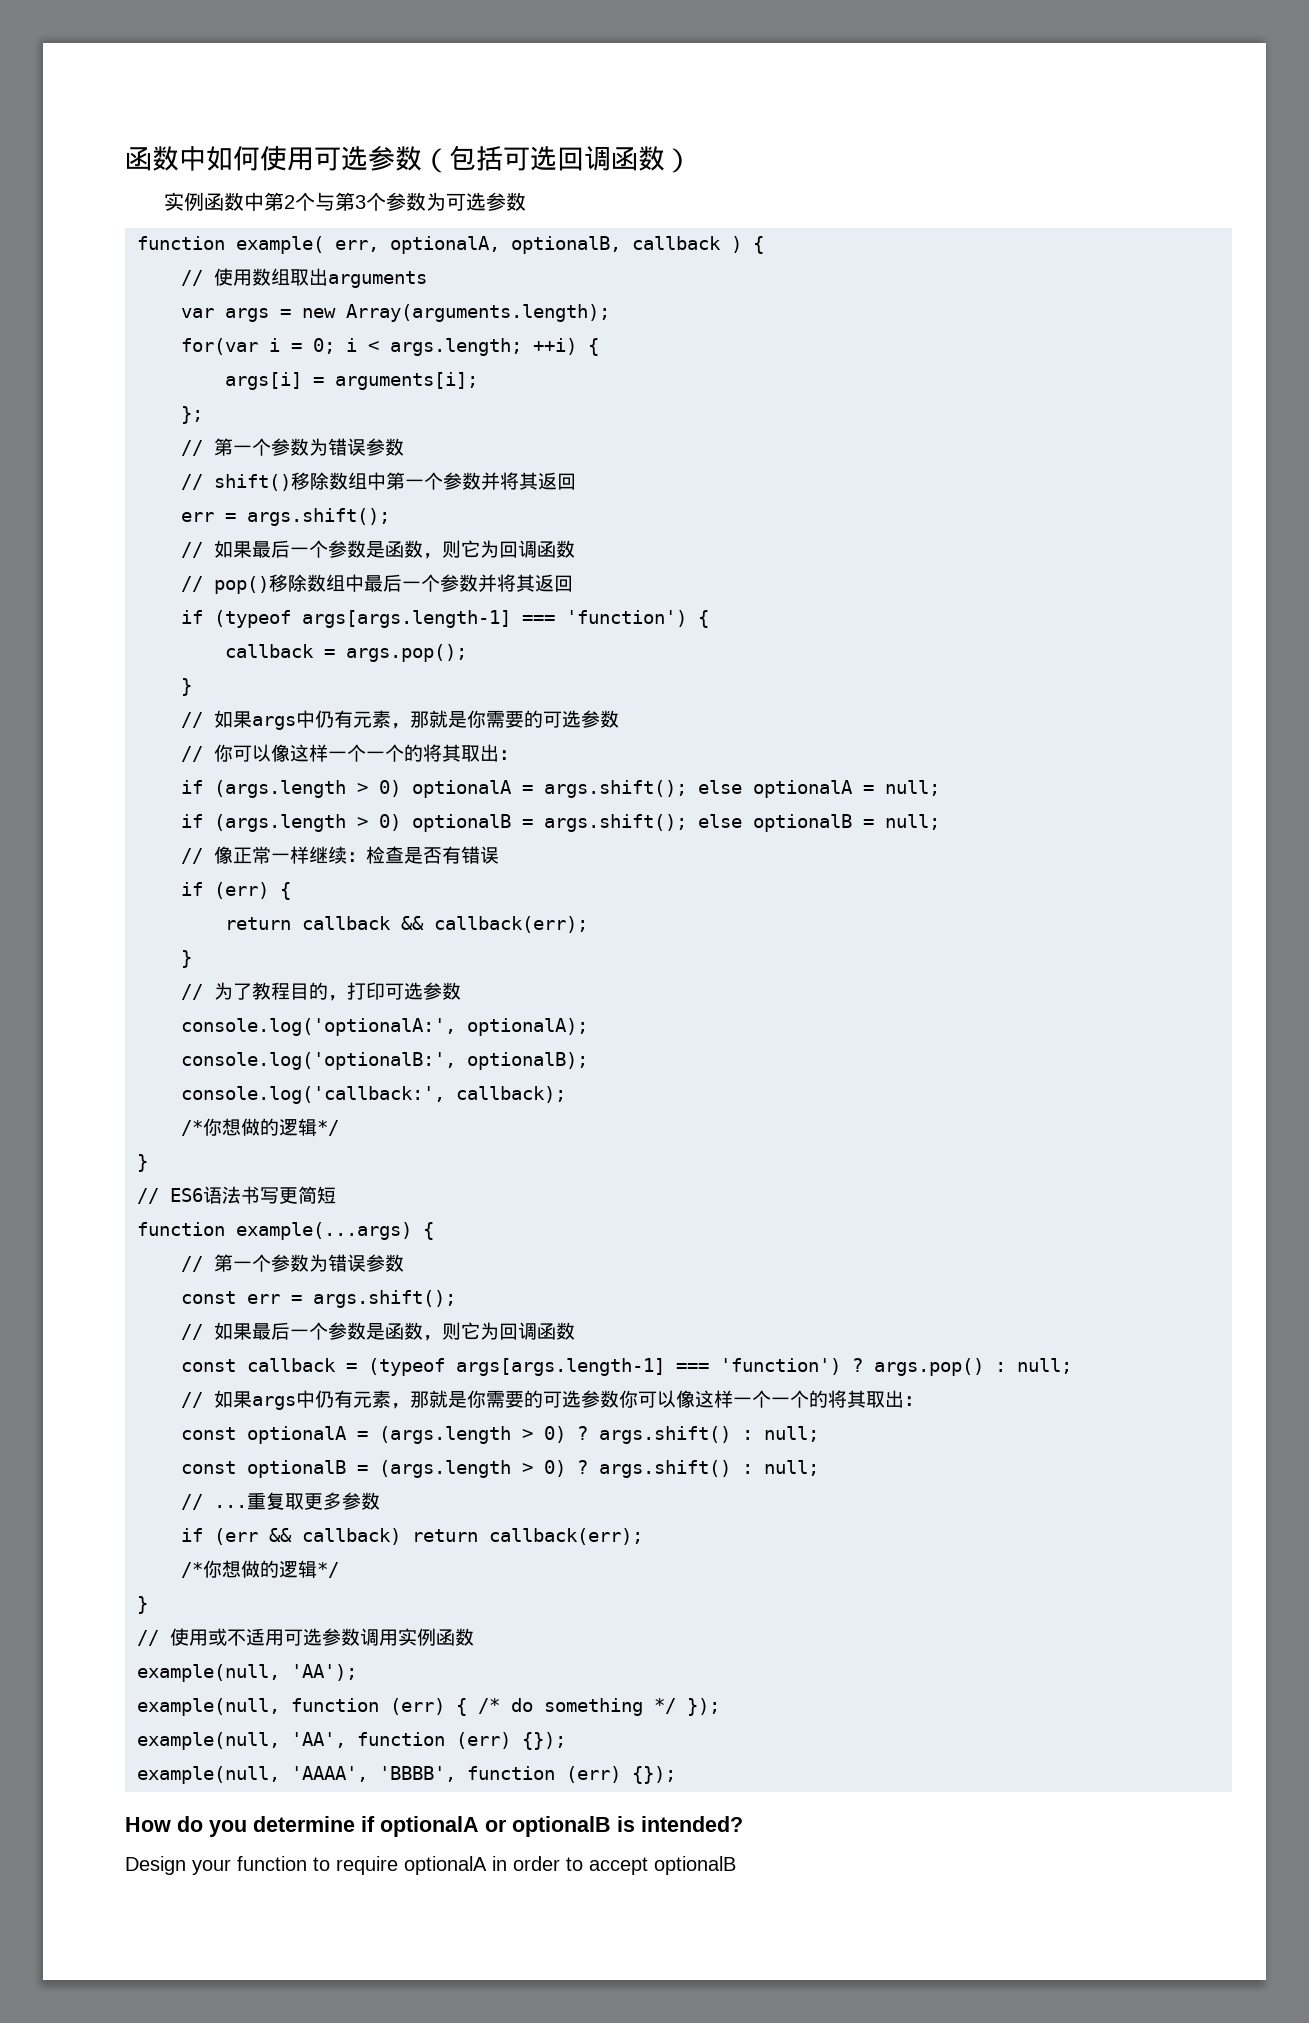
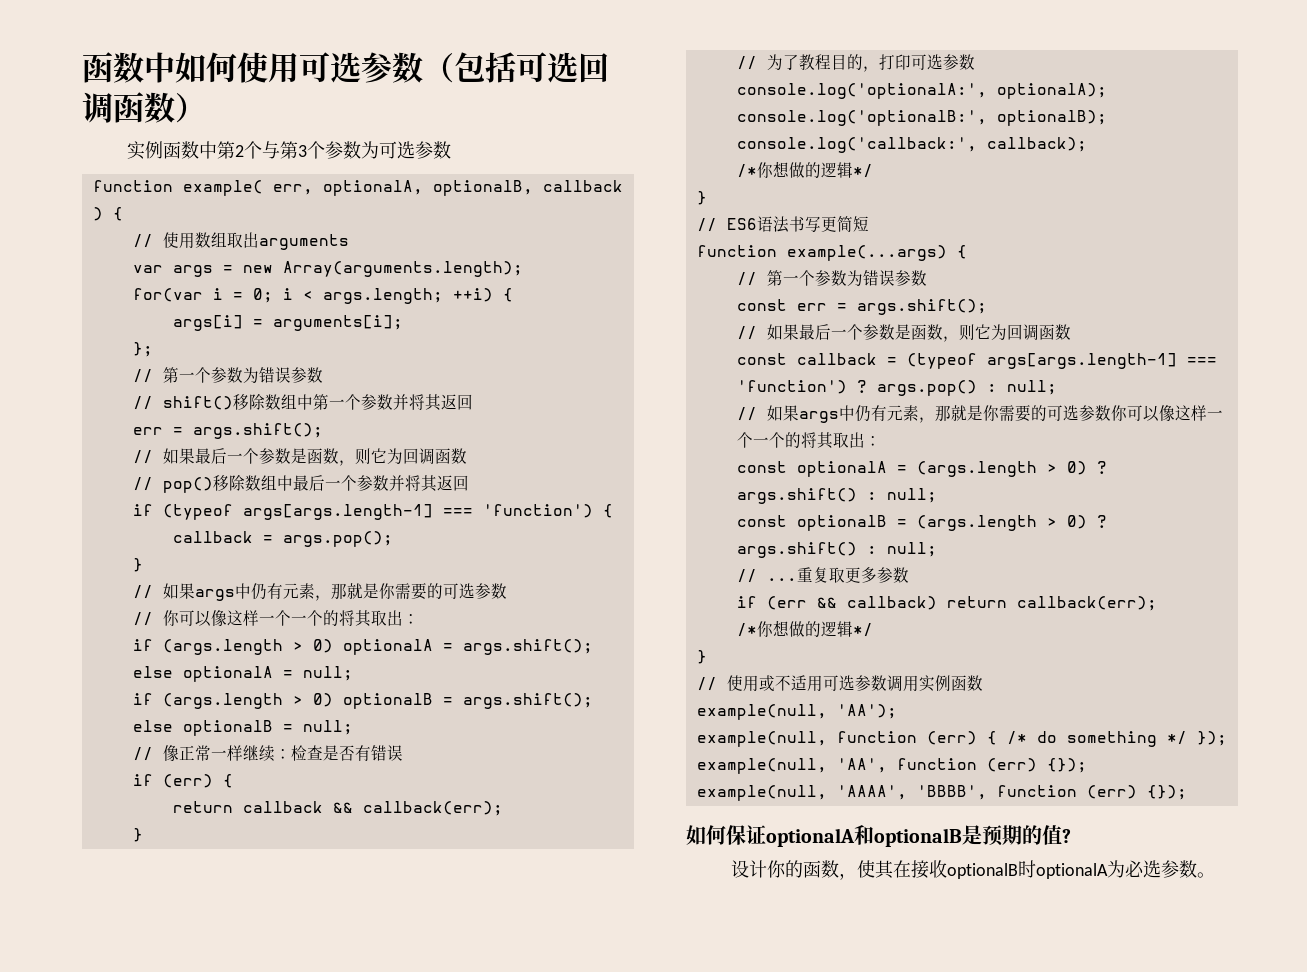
- How do you determine if optionalA or optionalB is intended?
- Design your function to require optionalA in order to accept optionalB
+ 如何保证optionalA和optionalB是预期的值?
+ 设计你的函数，使其在接收optionalB时optionalA为必选参数。

